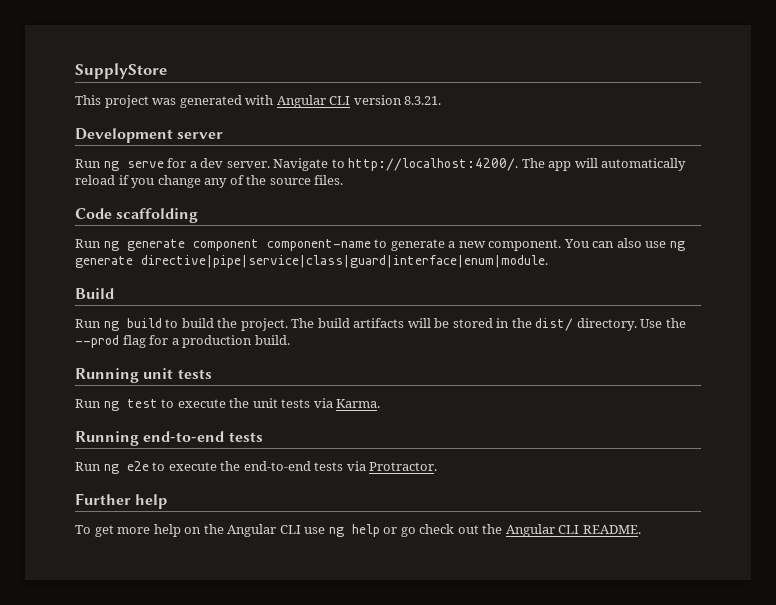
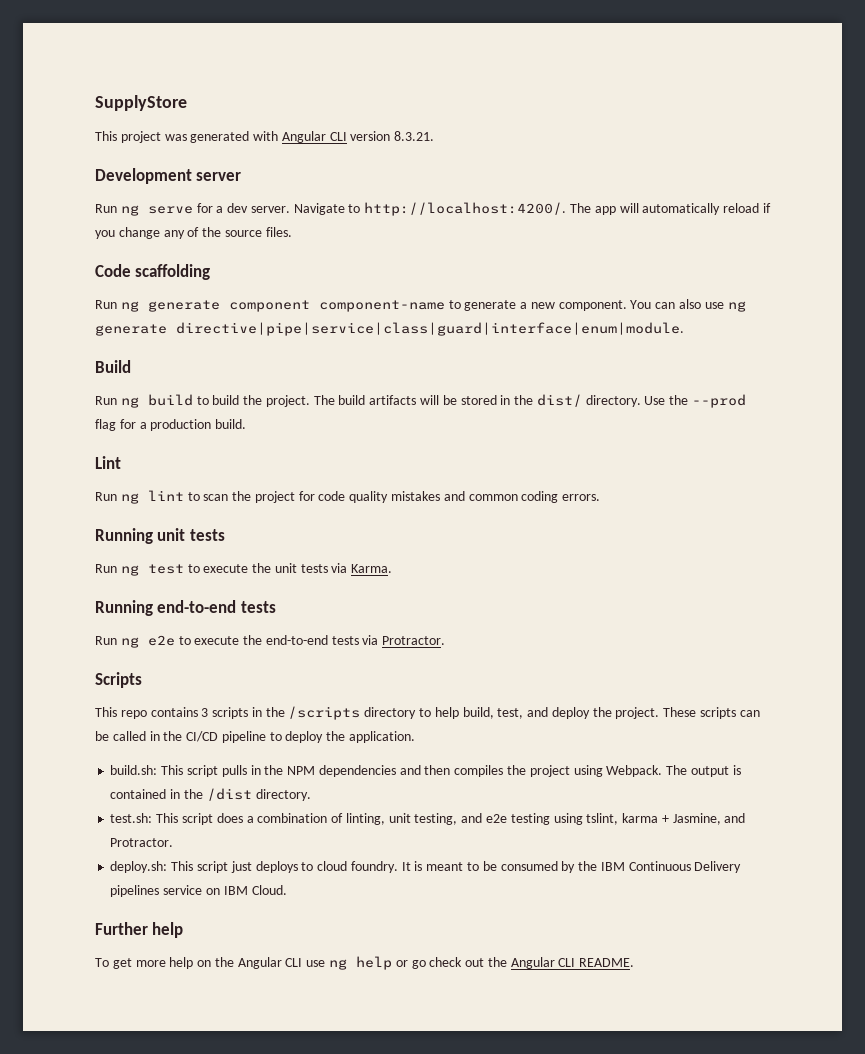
+ Lint
+ Run ng lint to scan the project for code quality mistakes and common coding errors.
+ Scripts
+ This repo contains 3 scripts in the /scripts directory to help build, test, and deploy the project. These scripts can be called in the CI/CD pipeline to deploy the application.
+ build.sh: This script pulls in the NPM dependencies and then compiles the project using Webpack. The output is contained in the /dist directory.
+ test.sh: This script does a combination of linting, unit testing, and e2e testing using tslint, karma + Jasmine, and Protractor.
+ deploy.sh: This script just deploys to cloud foundry. It is meant to be consumed by the IBM Continuous Delivery pipelines service on IBM Cloud.

